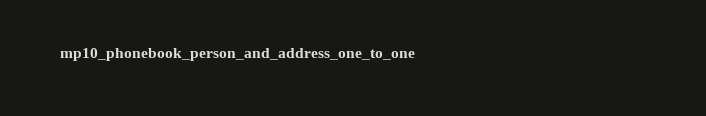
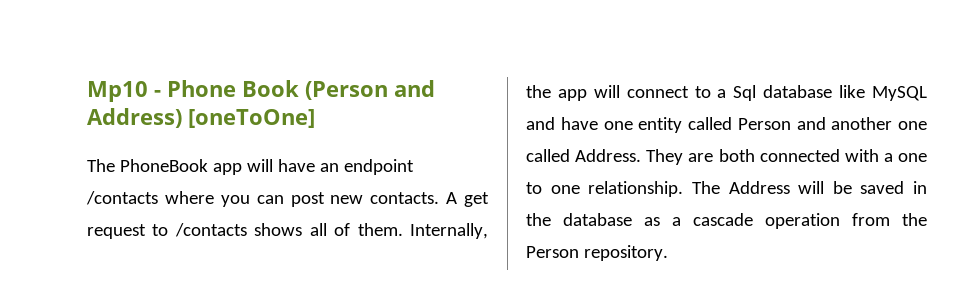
- mp10_phonebook_person_and_address_one_to_one
+ Mp10 - Phone Book (Person and Address) [oneToOne]
+ The PhoneBook app will have an endpoint /contacts where you can post new contacts. A get request to /contacts shows all of them. Internally, the app will connect to a Sql database like MySQL and have one entity called Person and another one called Address. They are both connected with a one to one relationship. The Address will be saved in the database as a cascade operation from the Person repository.

